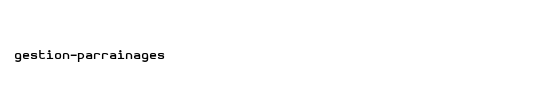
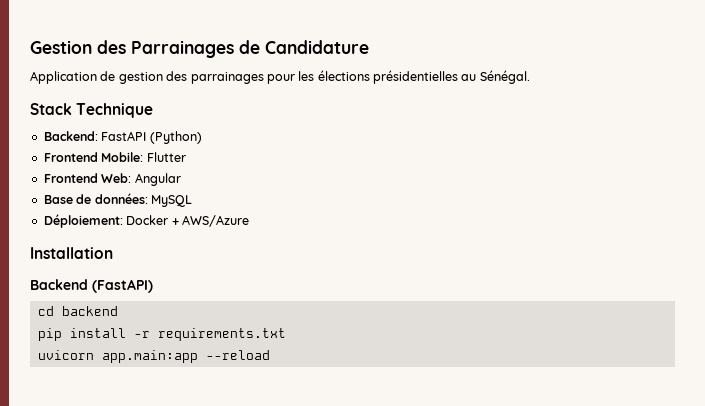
- gestion-parrainages
+ Gestion des Parrainages de Candidature
+ Application de gestion des parrainages pour les élections présidentielles au Sénégal.
+ Stack Technique
+ Backend: FastAPI (Python)
+ Frontend Mobile: Flutter
+ Frontend Web: Angular
+ Base de données: MySQL
+ Déploiement: Docker + AWS/Azure
+ Installation
+ Backend (FastAPI)
+ cd backend
+ pip install -r requirements.txt
+ uvicorn app.main:app --reload

